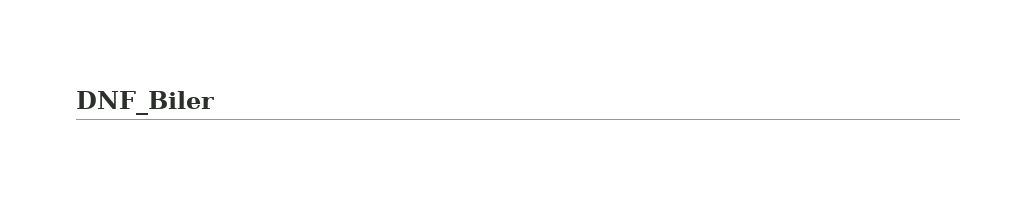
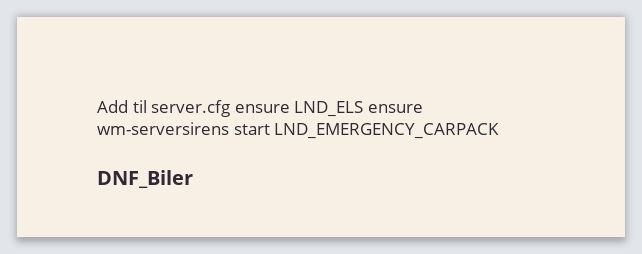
+ Add til server.cfg ensure LND_ELS ensure wm-serversirens start LND_EMERGENCY_CARPACK

